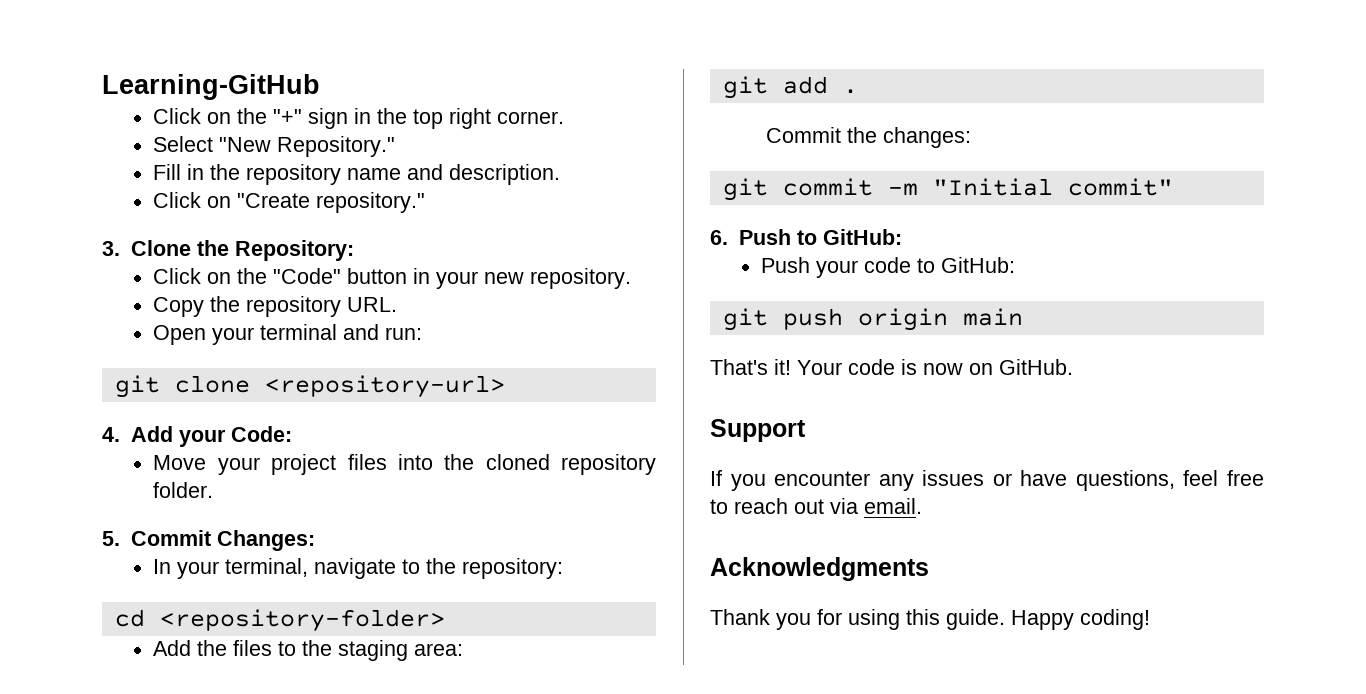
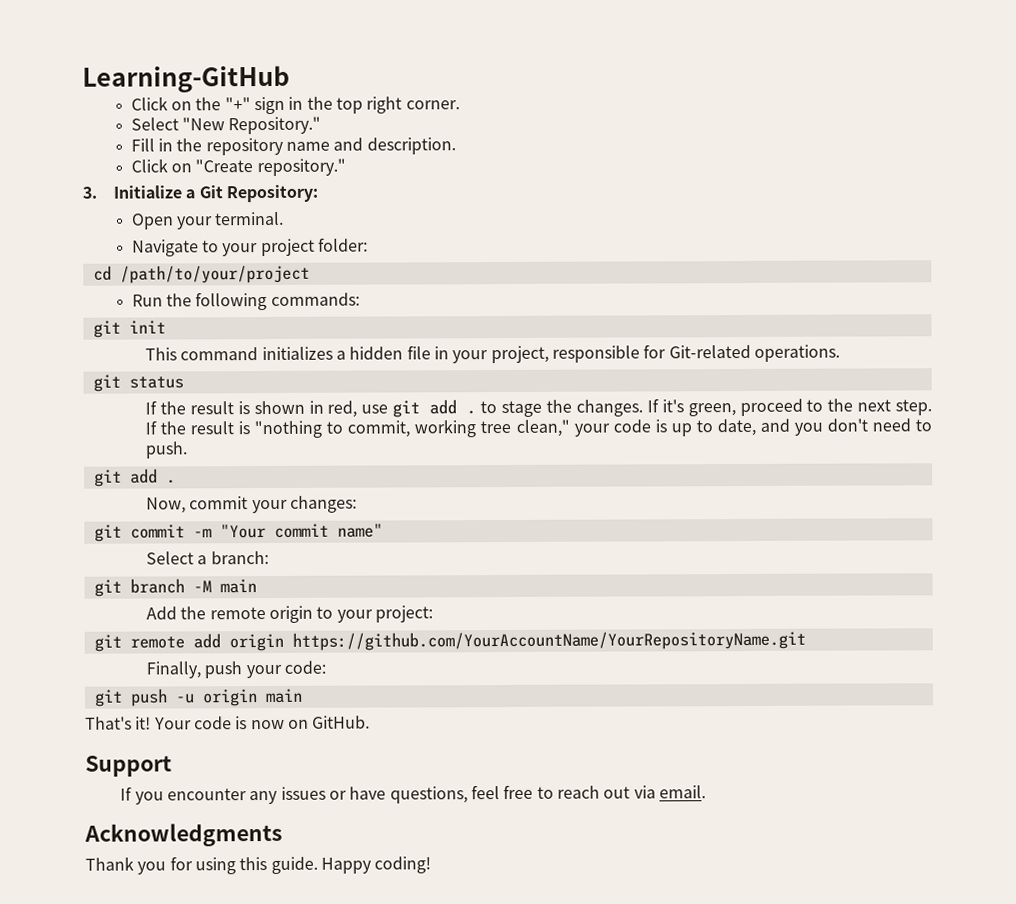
- 3. Clone the Repository:
- Click on the "Code" button in your new repository.
- Copy the repository URL.
- Open your terminal and run:
- git clone <repository-url>
- 4. Add your Code:
- Move your project files into the cloned repository folder.
- 5. Commit Changes:
- In your terminal, navigate to the repository:
- cd <repository-folder>
- Add the files to the staging area:
+ 3. Initialize a Git Repository:
+ Open your terminal.
+ Navigate to your project folder:
+ cd /path/to/your/project
+ Run the following commands:
+ git init
+ This command initializes a hidden file in your project, responsible for Git-related operations.
+ git status
+ If the result is shown in red, use git add . to stage the changes. If it's green, proceed to the next step. If the result is "nothing to commit, working tree clean," your code is up to date, and you don't need to push.
- Commit the changes:
+ Now, commit your changes:
- git commit -m "Initial commit"
- 6. Push to GitHub:
- Push your code to GitHub:
+ git commit -m "Your commit name"
+ Select a branch:
+ git branch -M main
+ Add the remote origin to your project:
+ git remote add origin https://github.com/YourAccountName/YourRepositoryName.git
+ Finally, push your code:
- git push origin main
+ git push -u origin main

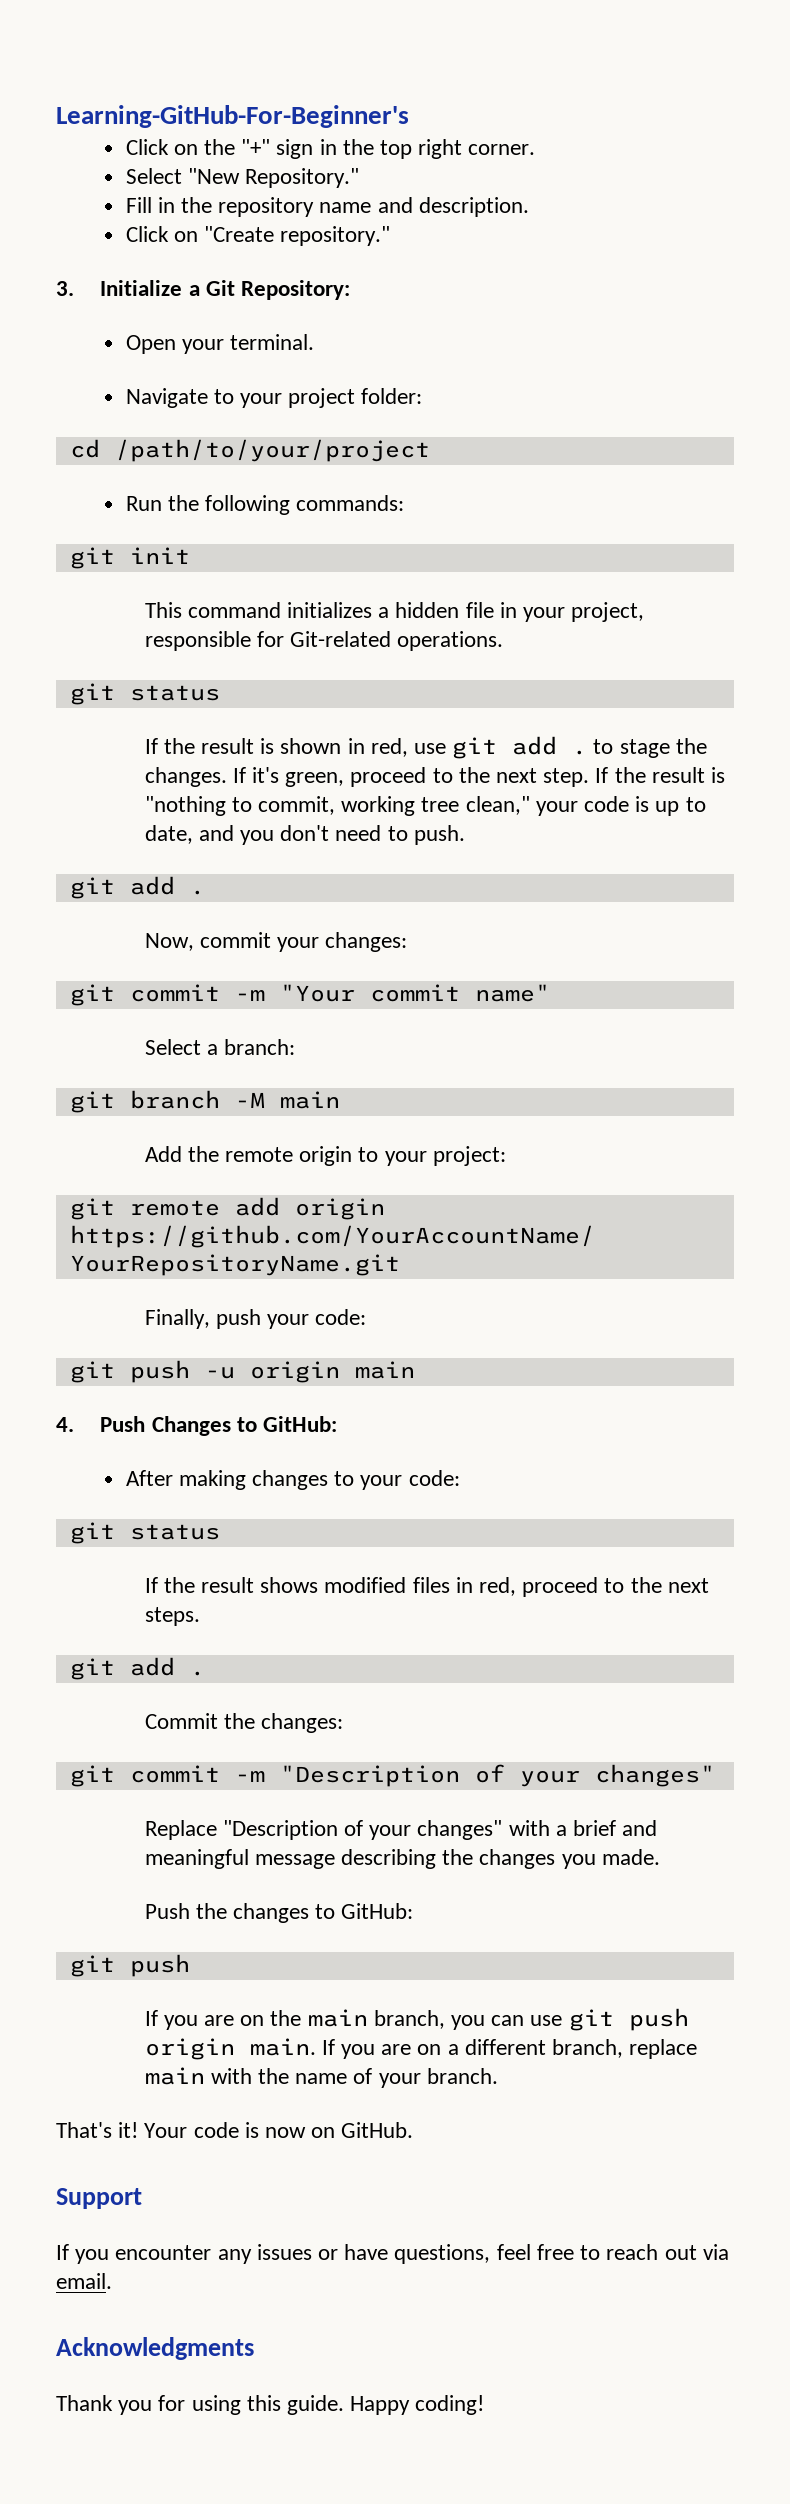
- Learning-GitHub
+ Learning-GitHub-For-Beginner's
+ 4. Push Changes to GitHub:
+ After making changes to your code:
+ git status
+ If the result shows modified files in red, proceed to the next steps.
+ git add .
+ Commit the changes:
+ git commit -m "Description of your changes"
+ Replace "Description of your changes" with a brief and meaningful message describing the changes you made.
+ Push the changes to GitHub:
+ git push
+ If you are on the main branch, you can use git push origin main. If you are on a different branch, replace main with the name of your branch.

